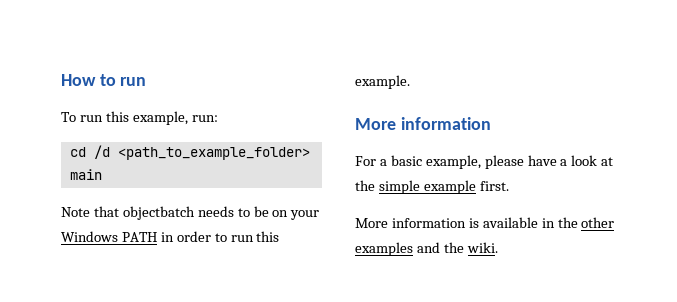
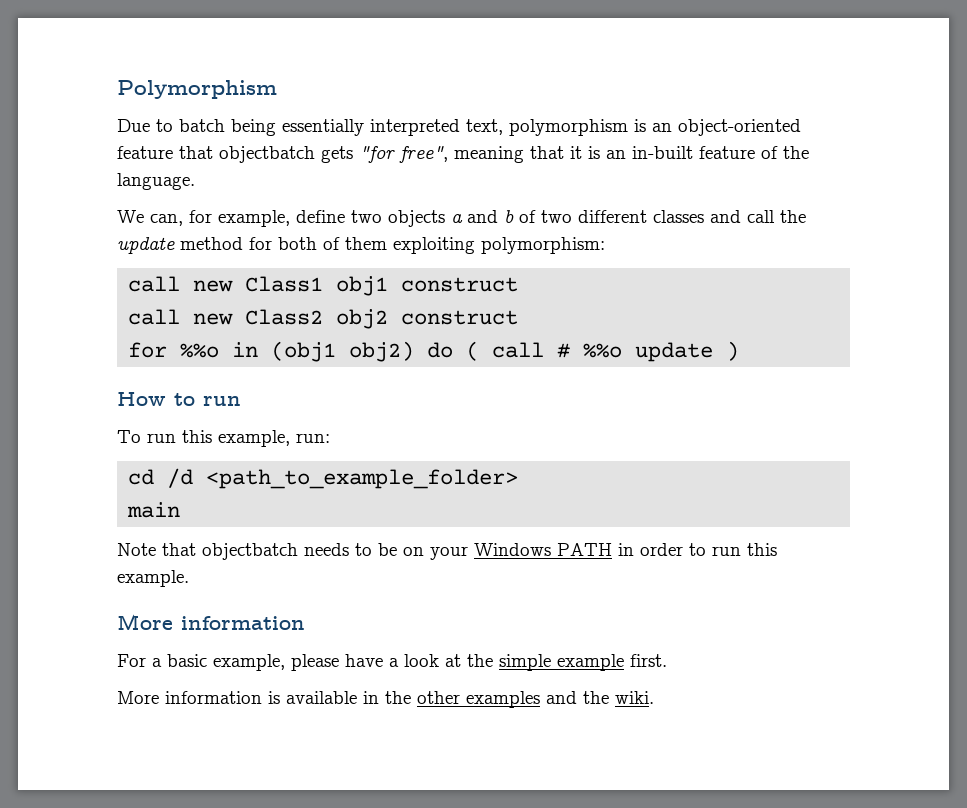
+ Polymorphism
+ Due to batch being essentially interpreted text, polymorphism is an object-oriented feature that objectbatch gets "for free", meaning that it is an in-built feature of the language.
+ We can, for example, define two objects a and b of two different classes and call the update method for both of them exploiting polymorphism:
+ call new Class1 obj1 construct
+ call new Class2 obj2 construct
+ for %%o in (obj1 obj2) do ( call # %%o update )

